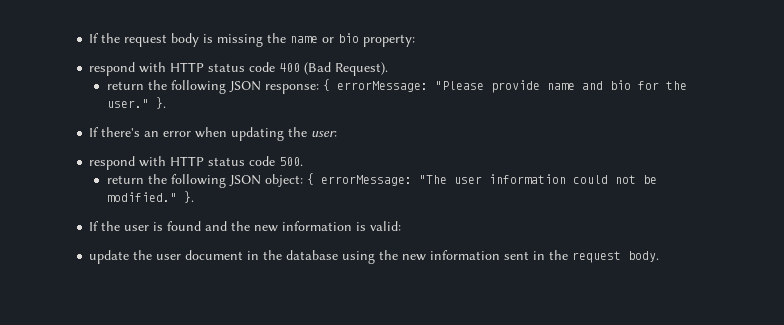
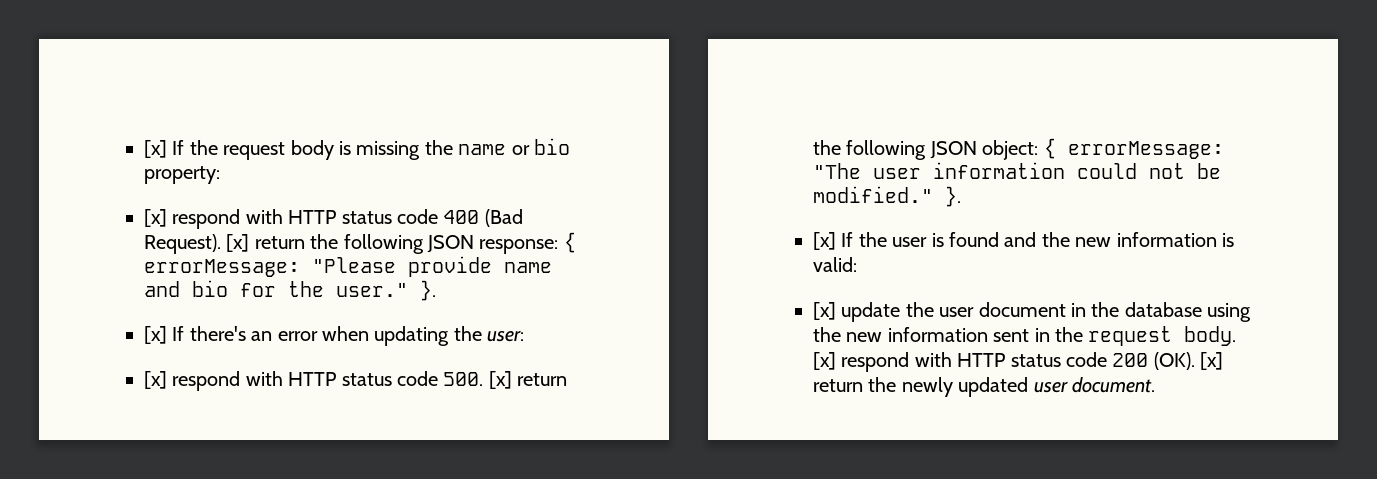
- If the request body is missing the name or bio property:
+ [x] If the request body is missing the name or bio property:
- respond with HTTP status code 400 (Bad Request).
- return the following JSON response: { errorMessage: "Please provide name and bio for the user."
+ [x] respond with HTTP status code 400 (Bad Request). [x] return the following JSON response: { errorMessage: "Please provide name and bio for the user."
- If there's an error when updating the user:
+ [x] If there's an error when updating the user:
- respond with HTTP status code 500.
- return the following JSON object: { errorMessage: "The user information could not be modified."
+ [x] respond with HTTP status code 500. [x] return the following JSON object: { errorMessage: "The user information could not be modified."
- If the user is found and the new information is valid:
+ [x] If the user is found and the new information is valid:
- update the user document in the database using the new information sent in the request body.
+ [x] update the user document in the database using the new information sent in the request body.
+ [x] respond with HTTP status code 200 (OK). [x] return the newly updated user document.

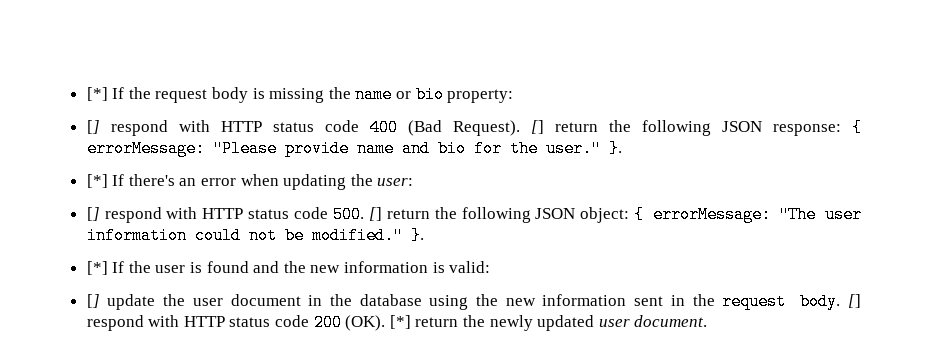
- [x] If the request body is missing the name or bio property:
+ [*] If the request body is missing the name or bio property:
- [x] respond with HTTP status code 400 (Bad Request).
+ [] respond with HTTP status code 400 (Bad Request).
- [x] return the following JSON response: { errorMessage: "Please provide name and bio for the user."
+ [] return the following JSON response: { errorMessage: "Please provide name and bio for the user."
- [x] If there's an error when updating the user:
+ [*] If there's an error when updating the user:
- [x] respond with HTTP status code 500. [x] return the following JSON object: { errorMessage: "The user information could not be modified."
+ [] respond with HTTP status code 500. [] return the following JSON object: { errorMessage: "The user information could not be modified."
- [x] If the user is found and the new information is valid:
+ [*] If the user is found and the new information is valid:
- [x] update the user document in the database using the new information sent in the request body.
+ [] update the user document in the database using the new information sent in the request body.
- [x] respond with HTTP status code 200 (OK). [x] return the newly updated user document.
+ [] respond with HTTP status code 200 (OK). [*] return the newly updated user document.

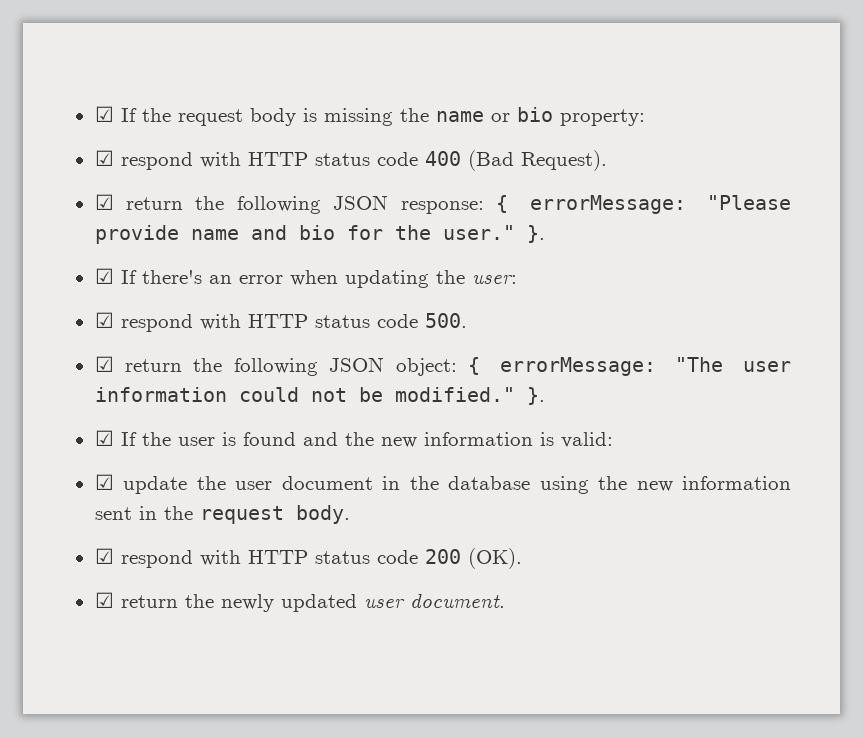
- [*] If the request body is missing the name or bio property:
+ ☑ If the request body is missing the name or bio property:
- [] respond with HTTP status code 400 (Bad Request). [] return the following JSON response: { errorMessage: "Please provide name and bio for the user."
+ ☑ respond with HTTP status code 400 (Bad Request).
+ ☑ return the following JSON response: { errorMessage: "Please provide name and bio for the user."
- [*] If there's an error when updating the user:
+ ☑ If there's an error when updating the user:
- [] respond with HTTP status code 500. [] return the following JSON object: { errorMessage: "The user information could not be modified."
+ ☑ respond with HTTP status code 500.
+ ☑ return the following JSON object: { errorMessage: "The user information could not be modified."
- [*] If the user is found and the new information is valid:
+ ☑ If the user is found and the new information is valid:
- [] update the user document in the database using the new information sent in the request body. [] respond with HTTP status code 200 (OK). [*] return the newly updated user document.
+ ☑ update the user document in the database using the new information sent in the request body.
+ ☑ respond with HTTP status code 200 (OK).
+ ☑ return the newly updated user document.

